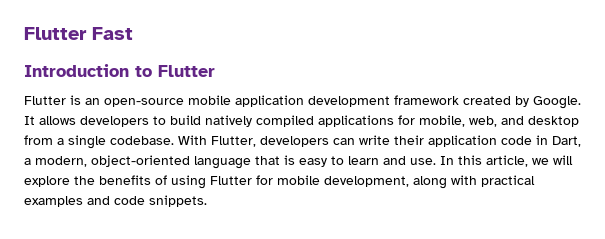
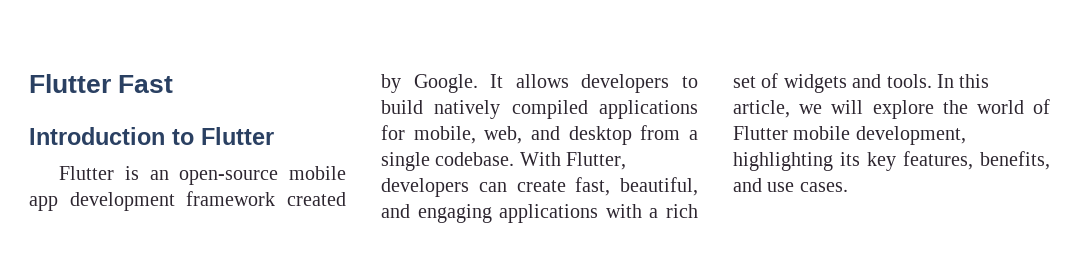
- Flutter is an open-source mobile application development framework created by Google.
+ Flutter is an open-source mobile app development framework created by Google.
- With Flutter, developers can write their application code in Dart, a modern, object-oriented language that is easy to learn and use.
+ With Flutter, developers can create fast, beautiful, and engaging applications with a rich set of widgets and tools.
- In this article, we will explore the benefits of using Flutter for mobile development, along with practical examples and code snippets.
+ In this article, we will explore the world of Flutter mobile development, highlighting its key features, benefits, and use cases.

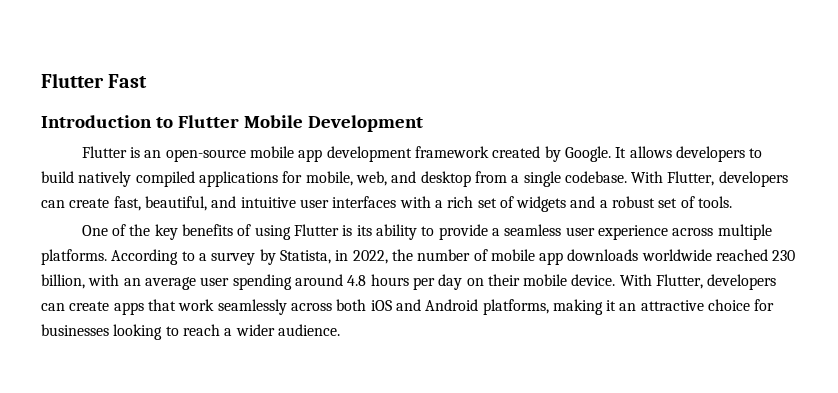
- Introduction to Flutter
+ Introduction to Flutter Mobile Development
- With Flutter, developers can create fast, beautiful, and engaging applications with a rich set of widgets and tools. In this article, we will explore the world of Flutter mobile development, highlighting its key features, benefits, and use cases.
+ With Flutter, developers can create fast, beautiful, and intuitive user interfaces with a rich set of widgets and a robust set of tools.
+ One of the key benefits of using Flutter is its ability to provide a seamless user experience across multiple platforms. According to a survey by Statista, in 2022, the number of mobile app downloads worldwide reached 230 billion, with an average user spending around 4.8 hours per day on their mobile device. With Flutter, developers can create apps that work seamlessly across both iOS and Android platforms, making it an attractive choice for businesses looking to reach a wider audience.

